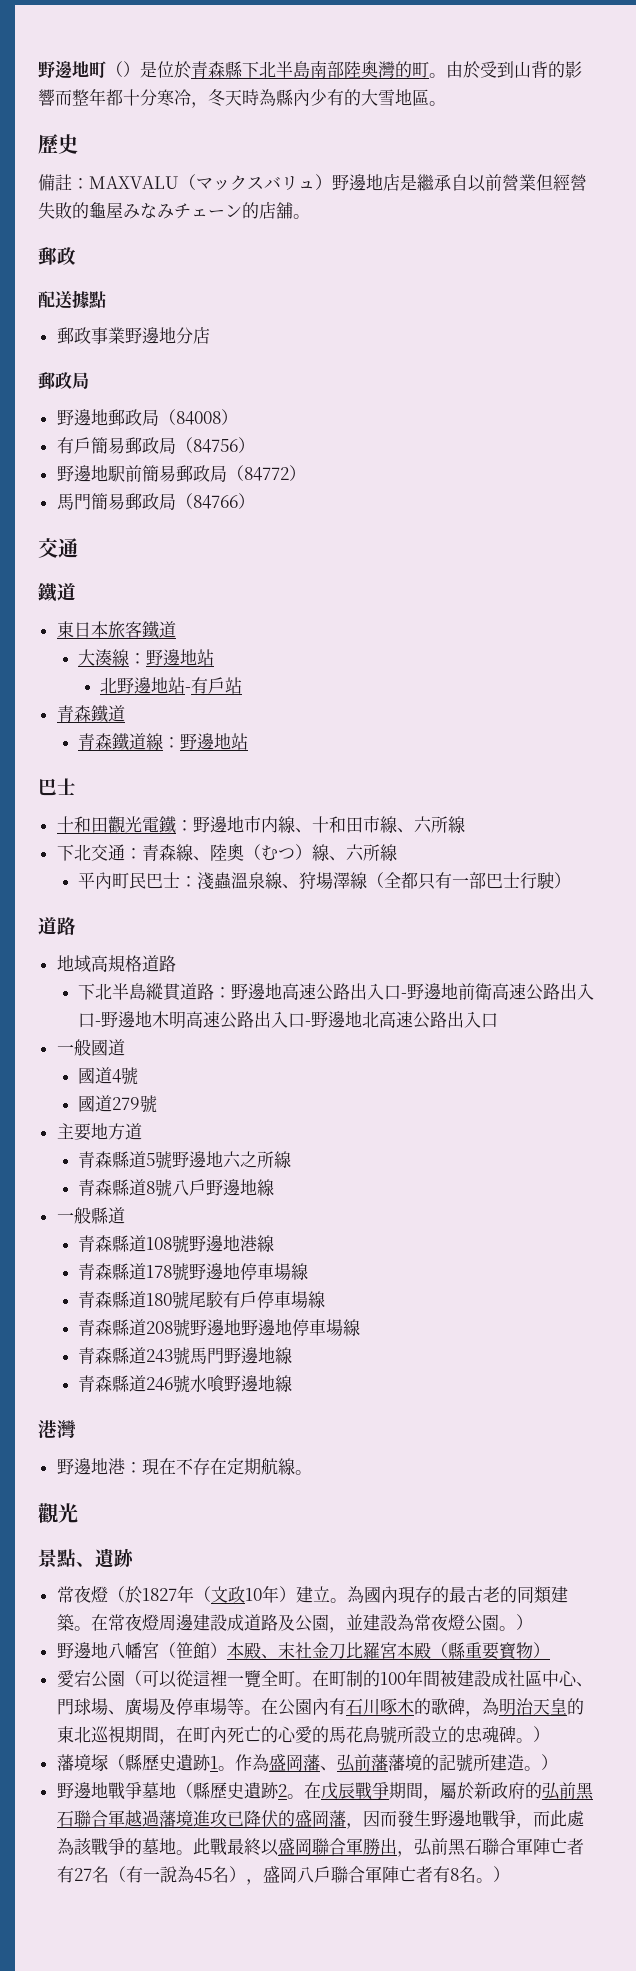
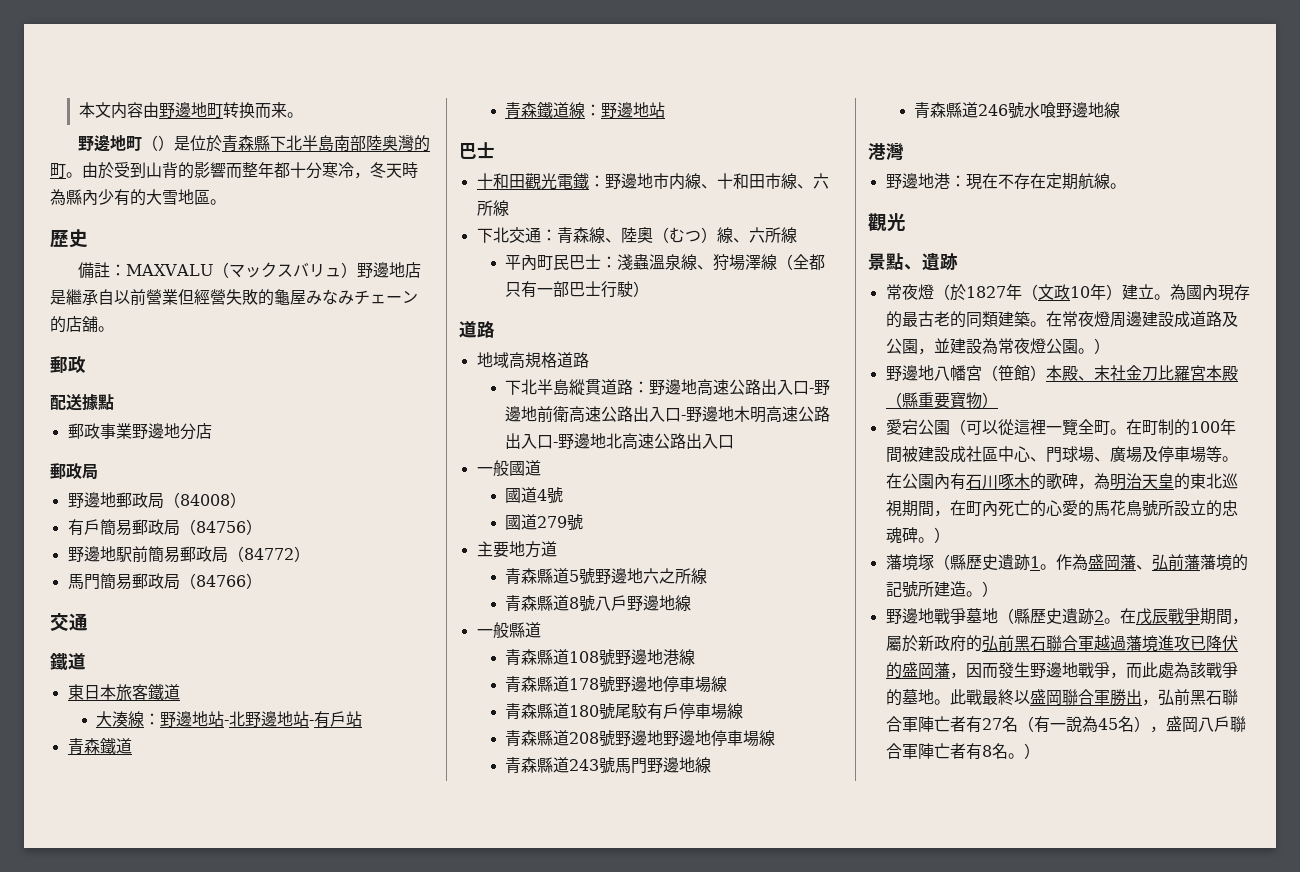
+ 本文内容由野邊地町转换而来。
- 大湊線：野邊地站
- 北野邊地站-有戶站
+ 大湊線：野邊地站-北野邊地站-有戶站

